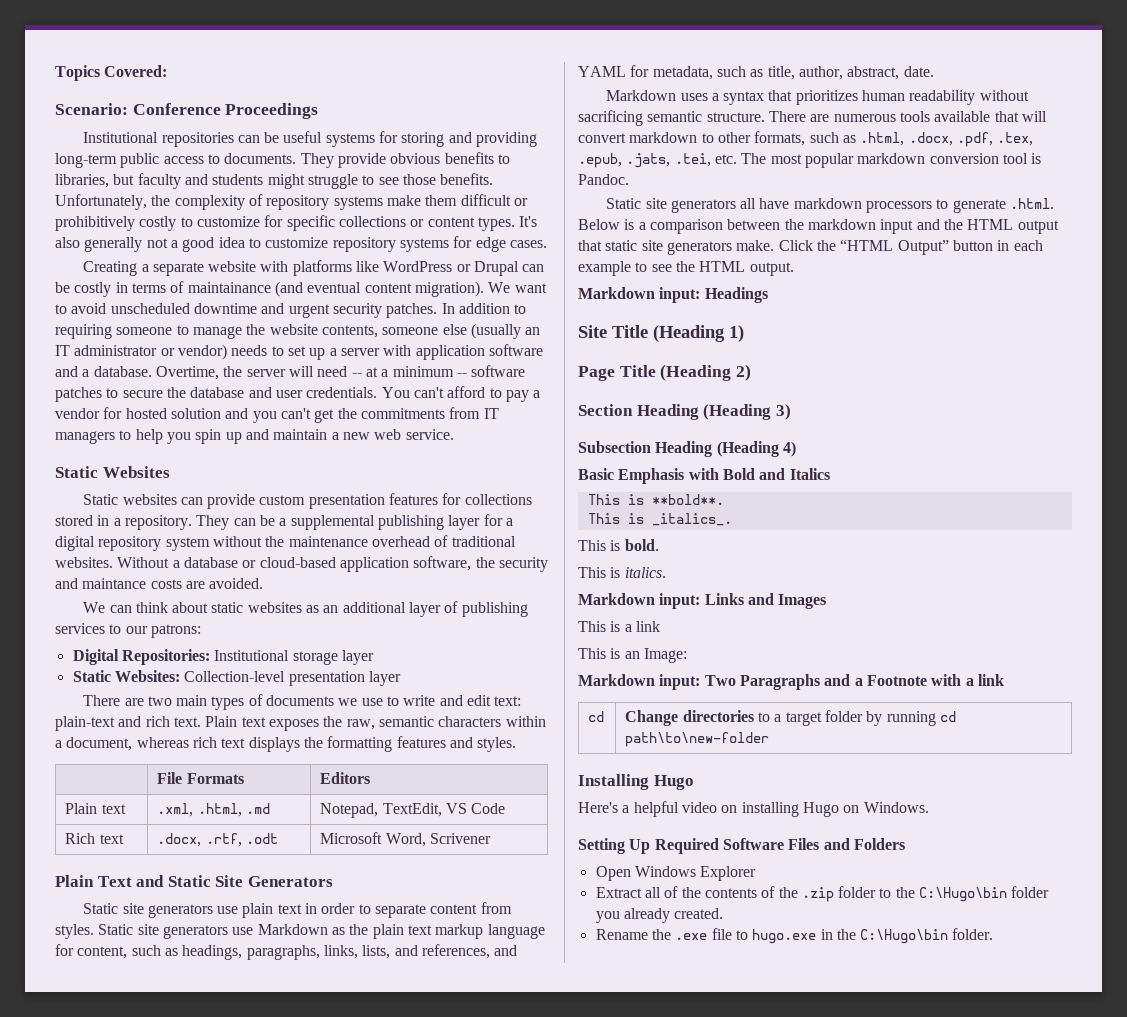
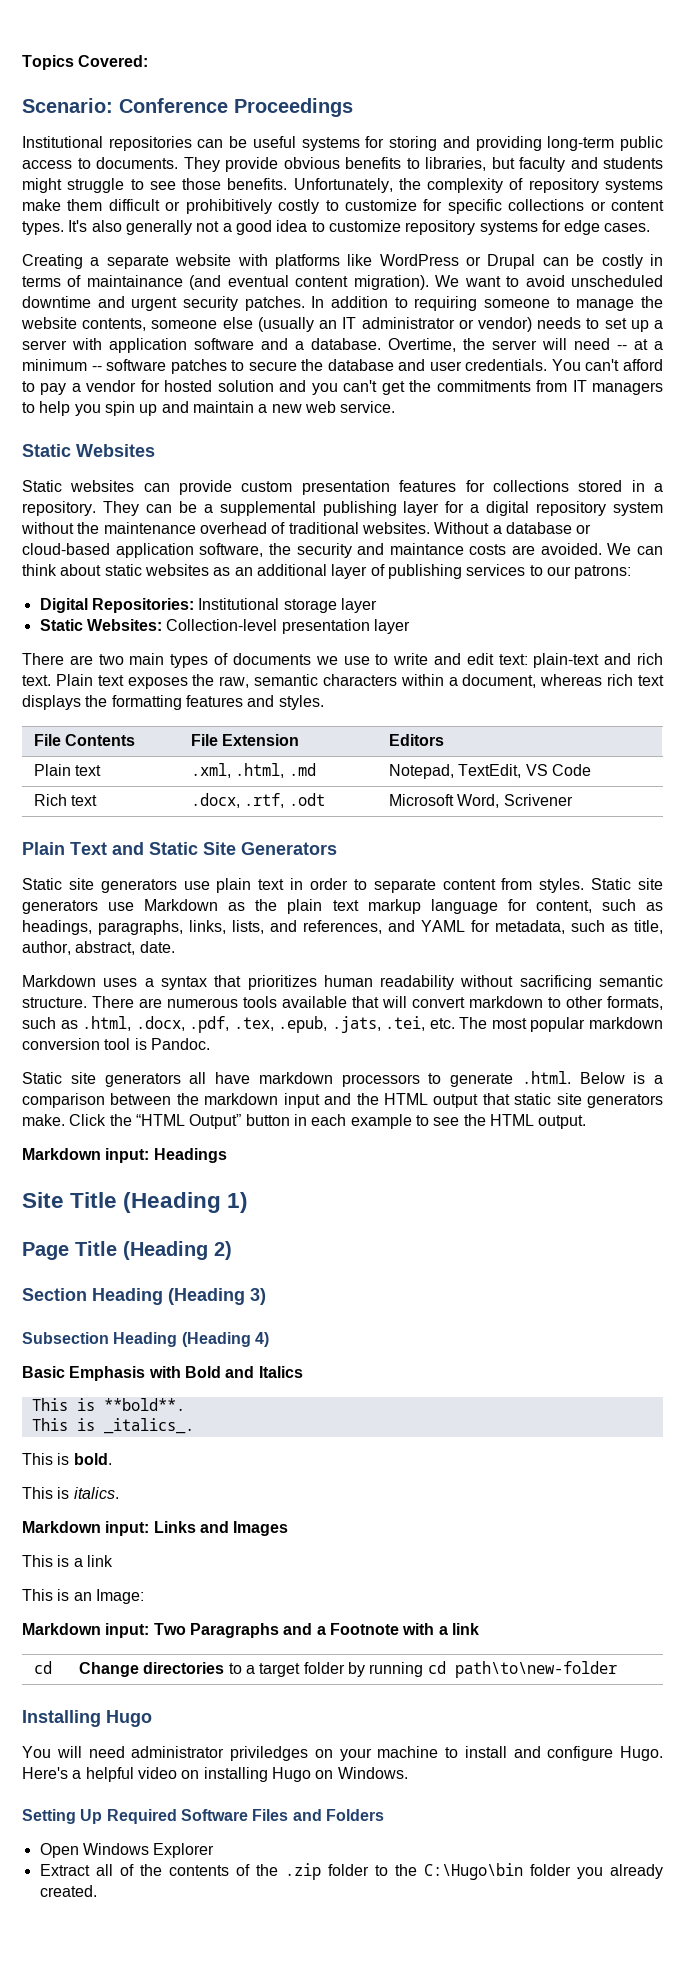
- Without a database or cloud-based application software, the security and maintance costs are avoided.
- We can think about static websites as an additional layer of publishing services to our patrons:
+ Without a database or cloud-based application software, the security and maintance costs are avoided. We can think about static websites as an additional layer of publishing services to our patrons:
- | File Formats | Editors
+ File Contents | File Extension | Editors
+ You will need administrator priviledges on your machine to install and configure Hugo.
- Rename the .exe file to hugo.exe in the C:\Hugo\bin folder.

